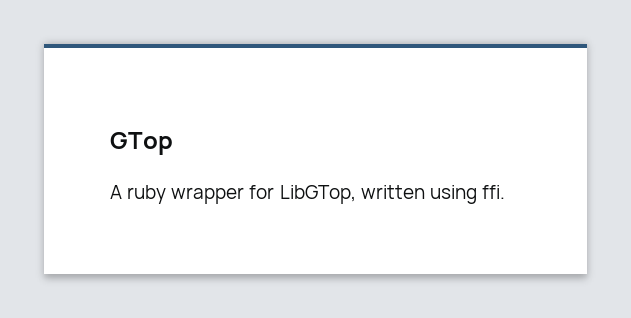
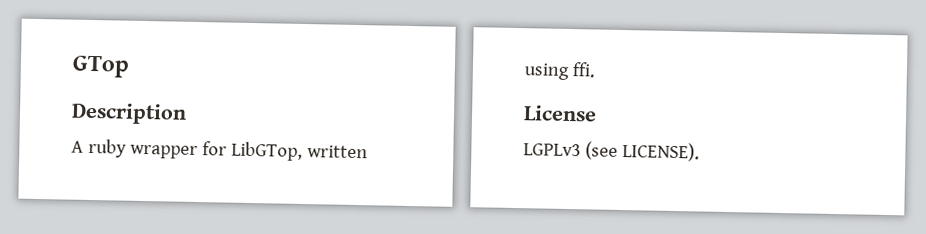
+ Description
+ License
+ LGPLv3 (see LICENSE).

